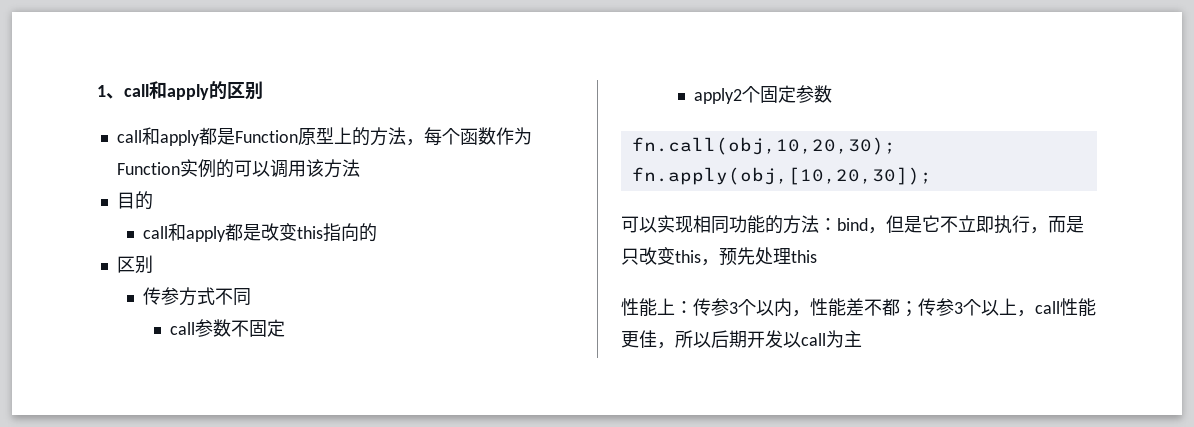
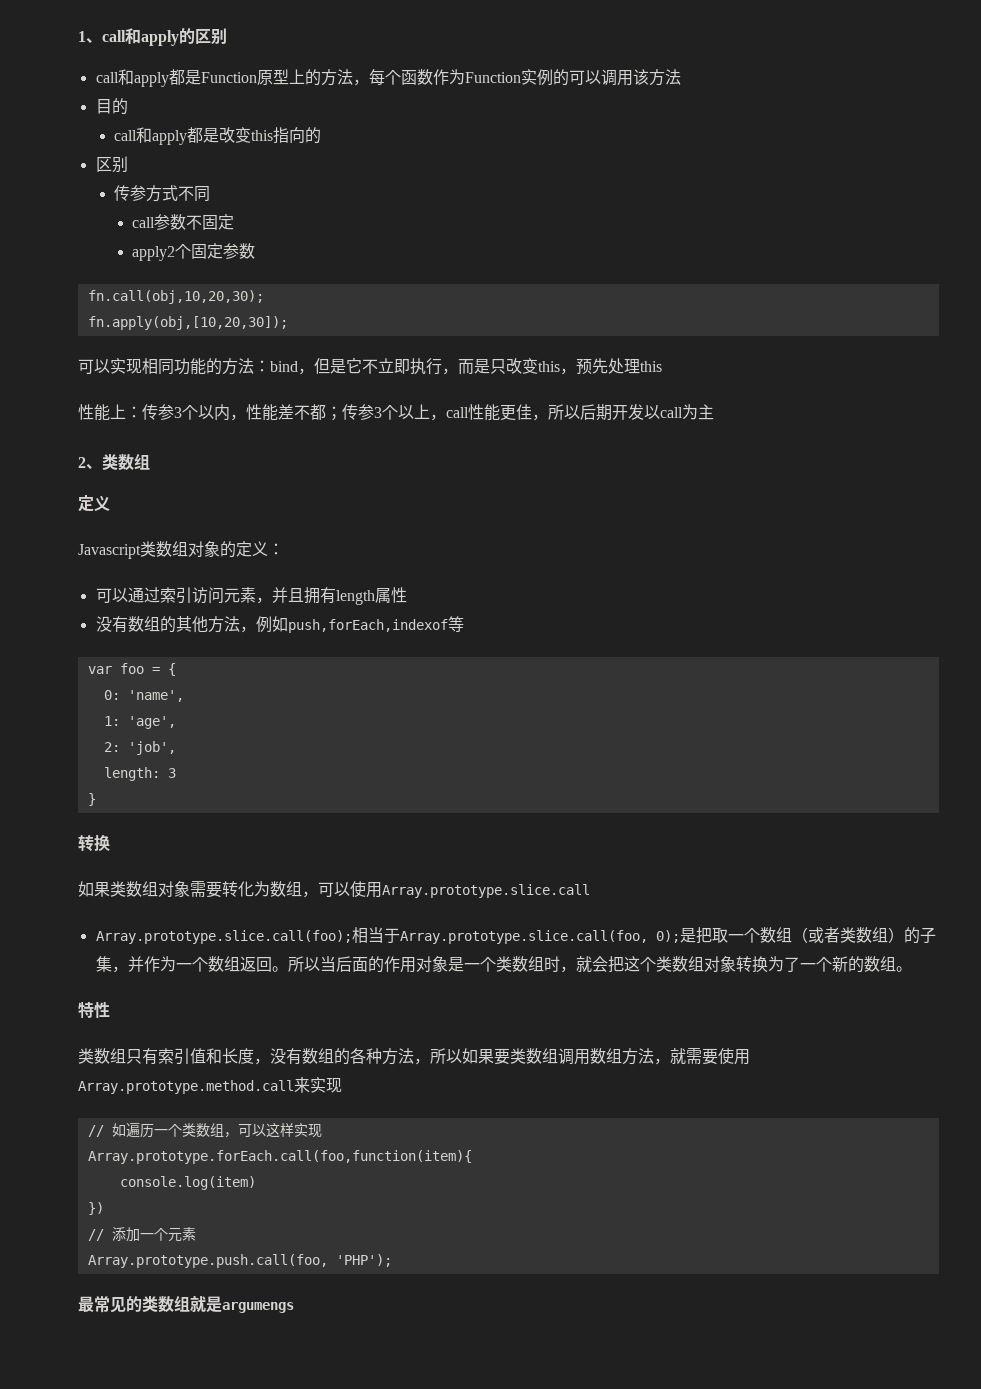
+ 2、类数组
+ 定义
+ Javascript类数组对象的定义：
+ 可以通过索引访问元素，并且拥有length属性
+ 没有数组的其他方法，例如push,forEach,indexof等
+ var foo = {
+ 0: 'name',
+ 1: 'age',
+ 2: 'job',
+ length: 3
+ }
+ 转换
+ 如果类数组对象需要转化为数组，可以使用Array.prototype.slice.call
+ Array.prototype.slice.call(foo);相当于Array.prototype.slice.call(foo, 0);是把取一个数组（或者类数组）的子集，并作为一个数组返回。所以当后面的作用对象是一个类数组时，就会把这个类数组对象转换为了一个新的数组。
+ 特性
+ 类数组只有索引值和长度，没有数组的各种方法，所以如果要类数组调用数组方法，就需要使用Array.prototype.method.call来实现
+ // 如遍历一个类数组，可以这样实现
+ Array.prototype.forEach.call(foo,function(item){
+ console.log(item)
+ })
+ // 添加一个元素
+ Array.prototype.push.call(foo, 'PHP');
+ 最常见的类数组就是argumengs

